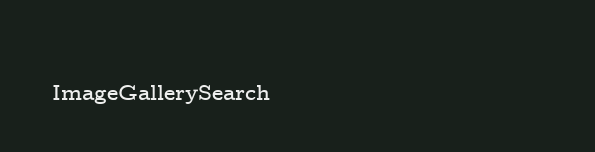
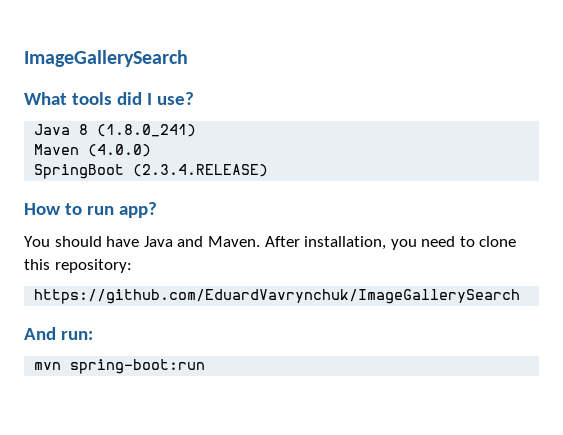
+ What tools did I use?
+ Java 8 (1.8.0_241)
+ Maven (4.0.0)
+ SpringBoot (2.3.4.RELEASE)
+ How to run app?
+ You should have Java and Maven. After installation, you need to clone this repository:
+ https://github.com/EduardVavrynchuk/ImageGallerySearch
+ And run:
+ mvn spring-boot:run

